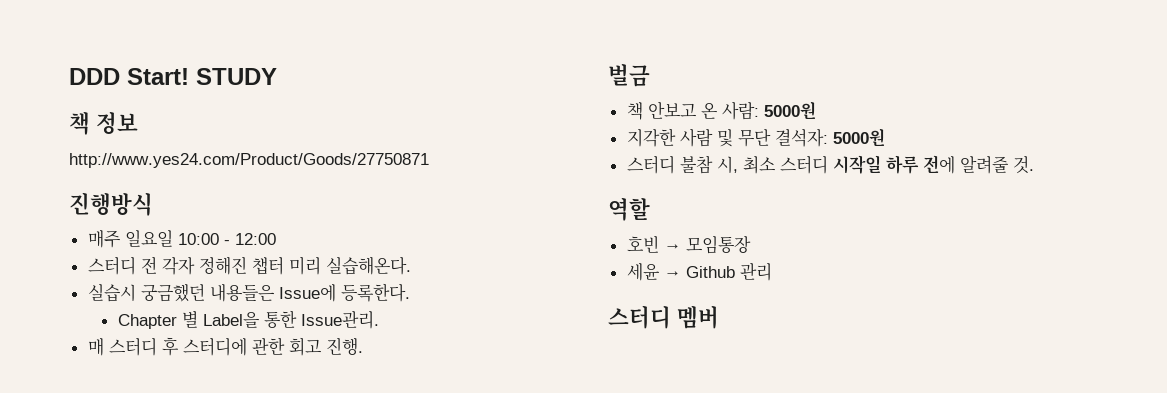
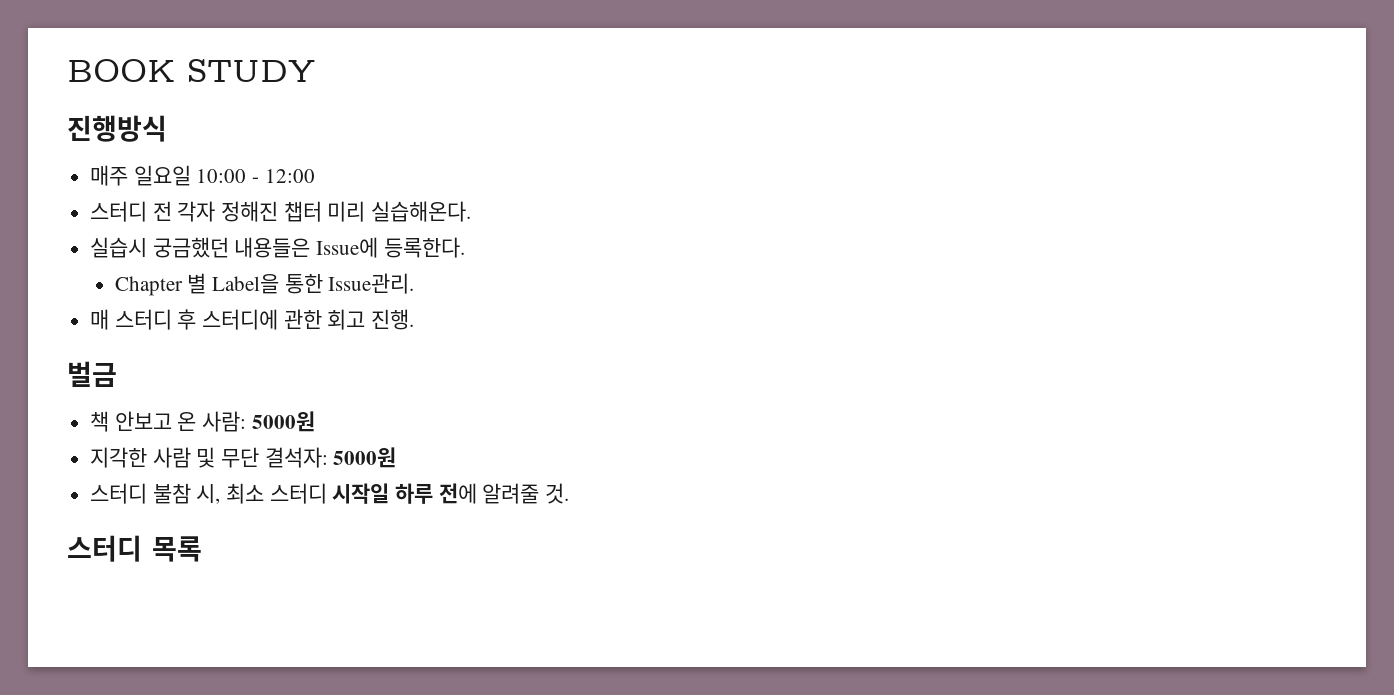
- DDD Start! STUDY
+ BOOK STUDY
- 책 정보
- http://www.yes24.com/Product/Goods/27750871
- 역할
- 호빈 → 모임통장
- 세윤 → Github 관리
- 스터디 멤버
+ 스터디 목록

